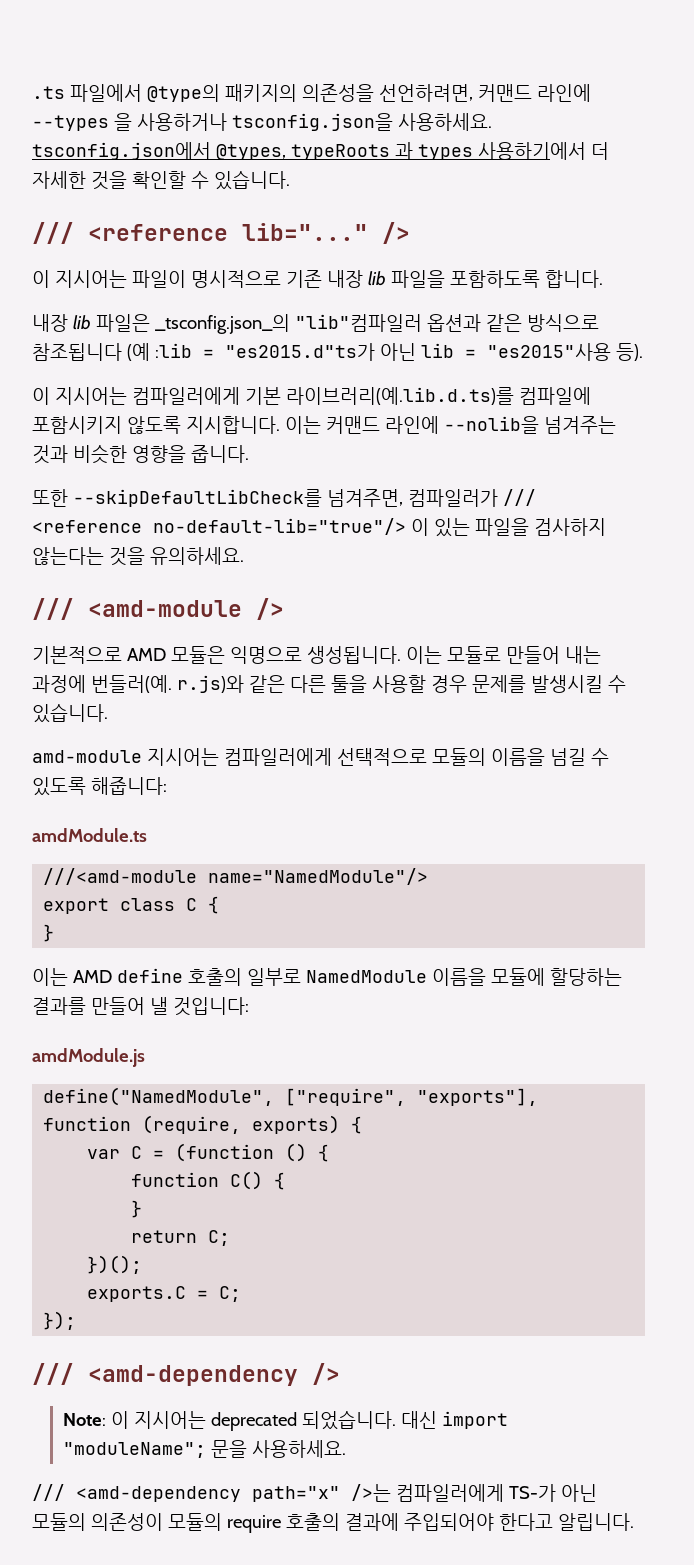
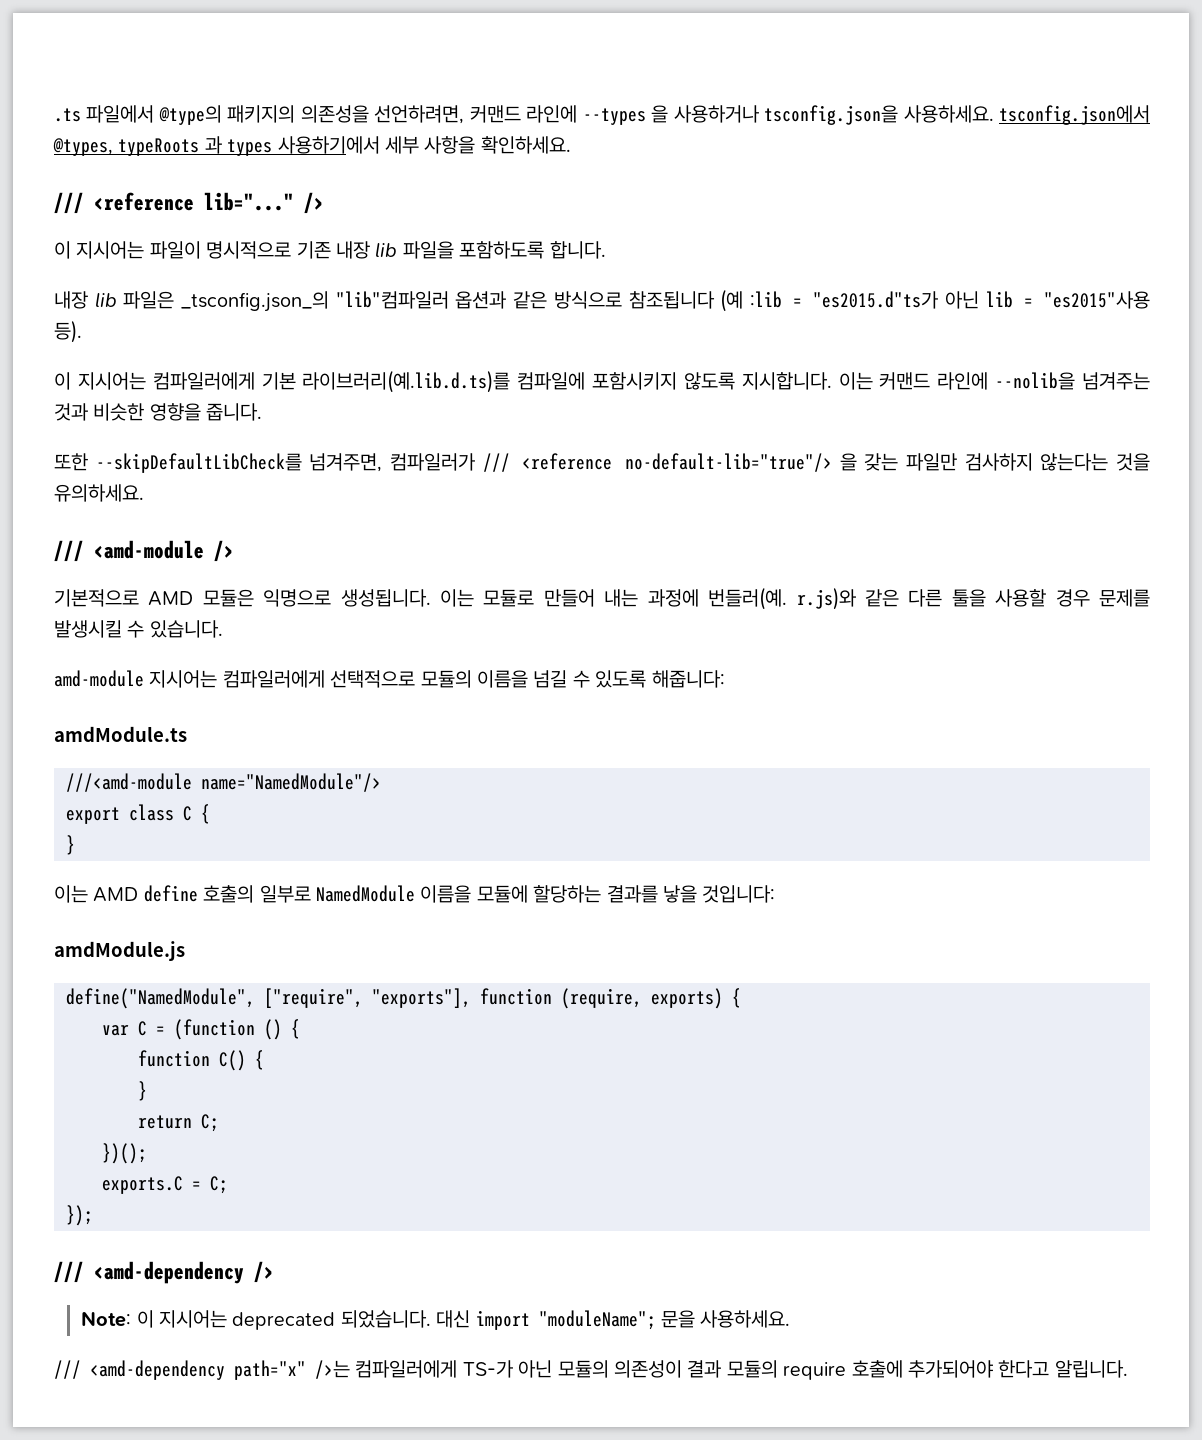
- .ts 파일에서 @type의 패키지의 의존성을 선언하려면, 커맨드 라인에 --types 을 사용하거나 tsconfig.json을 사용하세요. tsconfig.json에서 @types, typeRoots 과 types 사용하기에서 더 자세한 것을 확인할 수 있습니다.
+ .ts 파일에서 @type의 패키지의 의존성을 선언하려면, 커맨드 라인에 --types 을 사용하거나 tsconfig.json을 사용하세요. tsconfig.json에서 @types, typeRoots 과 types 사용하기에서 세부 사항을 확인하세요.
- 또한 --skipDefaultLibCheck를 넘겨주면, 컴파일러가 /// <reference no-default-lib="true"/> 이 있는 파일을 검사하지 않는다는 것을 유의하세요.
+ 또한 --skipDefaultLibCheck를 넘겨주면, 컴파일러가 /// <reference no-default-lib="true"/> 을 갖는 파일만 검사하지 않는다는 것을 유의하세요.
- 이는 AMD define 호출의 일부로 NamedModule 이름을 모듈에 할당하는 결과를 만들어 낼 것입니다:
+ 이는 AMD define 호출의 일부로 NamedModule 이름을 모듈에 할당하는 결과를 낳을 것입니다:
- /// <amd-dependency path="x" />는 컴파일러에게 TS-가 아닌 모듈의 의존성이 모듈의 require 호출의 결과에 주입되어야 한다고 알립니다.
+ /// <amd-dependency path="x" />는 컴파일러에게 TS-가 아닌 모듈의 의존성이 결과 모듈의 require 호출에 추가되어야 한다고 알립니다.

